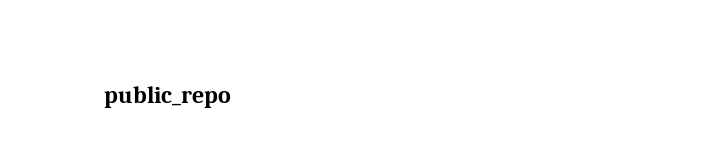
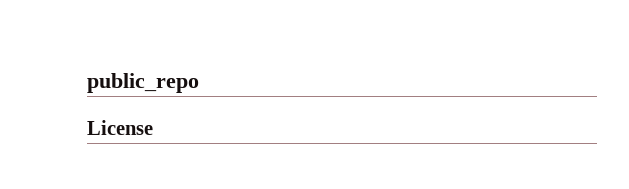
+ License

